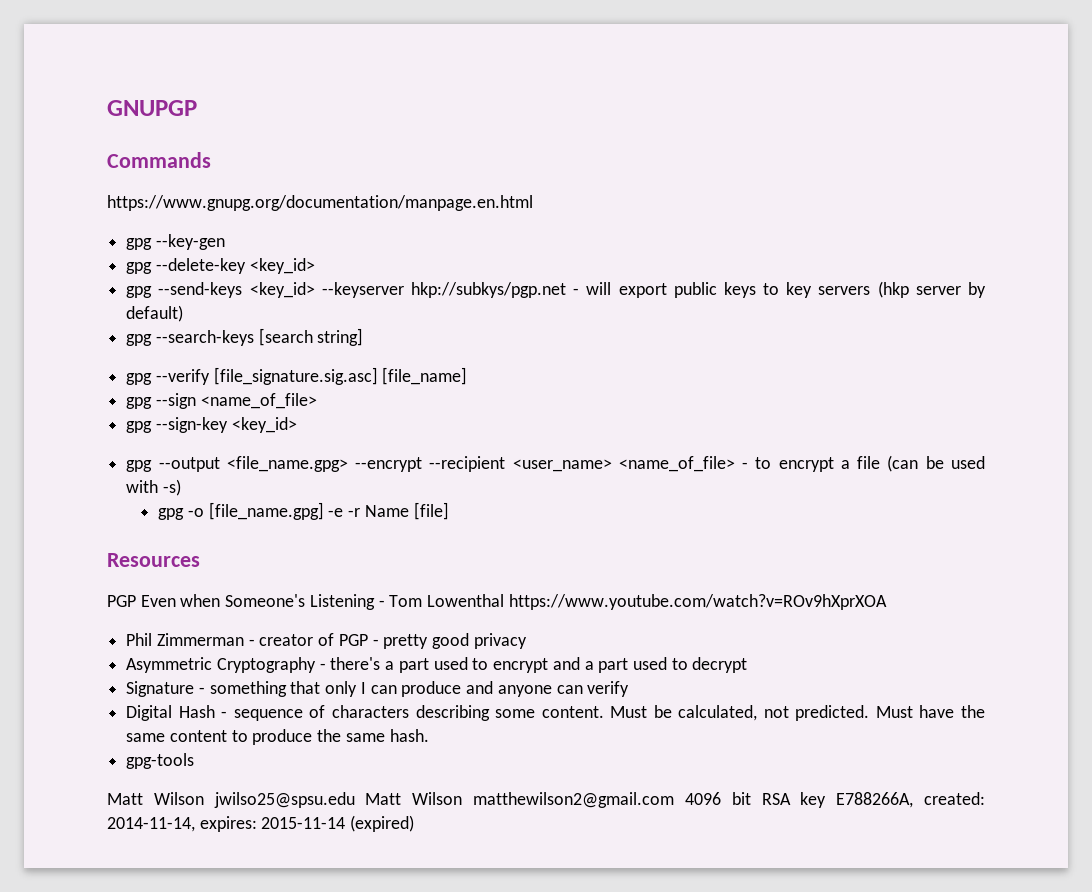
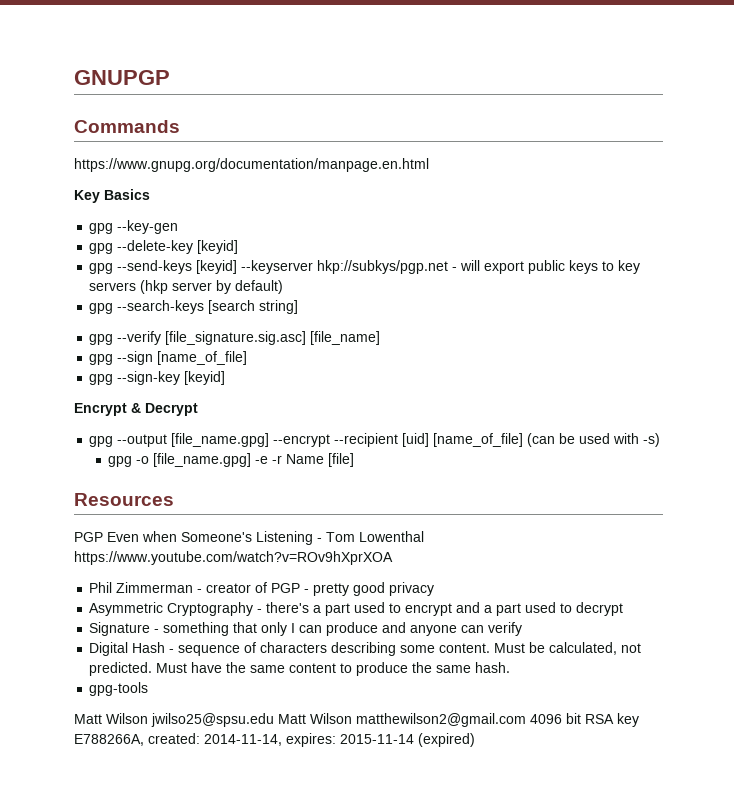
+ Key Basics
- gpg --delete-key <key_id>
+ gpg --delete-key [keyid]
- gpg --send-keys <key_id> --keyserver hkp://subkys/pgp.net - will export public keys to key servers (hkp server by default)
+ gpg --send-keys [keyid] --keyserver hkp://subkys/pgp.net - will export public keys to key servers (hkp server by default)
- gpg --sign <name_of_file>
+ gpg --sign [name_of_file]
- gpg --sign-key <key_id>
+ gpg --sign-key [keyid]
+ Encrypt & Decrypt
- gpg --output <file_name.gpg> --encrypt --recipient <user_name> <name_of_file> - to encrypt a file (can be used with -s)
+ gpg --output [file_name.gpg] --encrypt --recipient [uid] [name_of_file] (can be used with -s)

